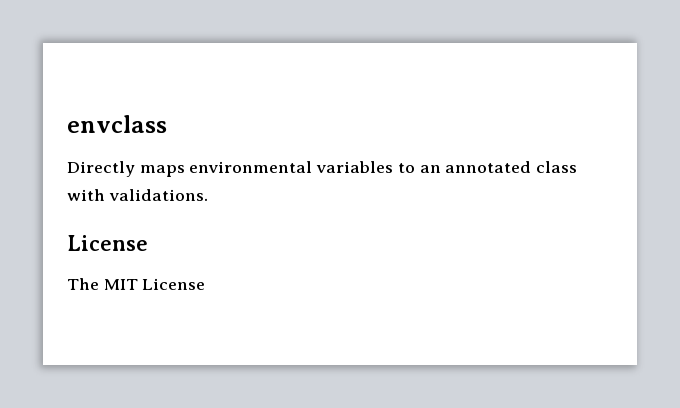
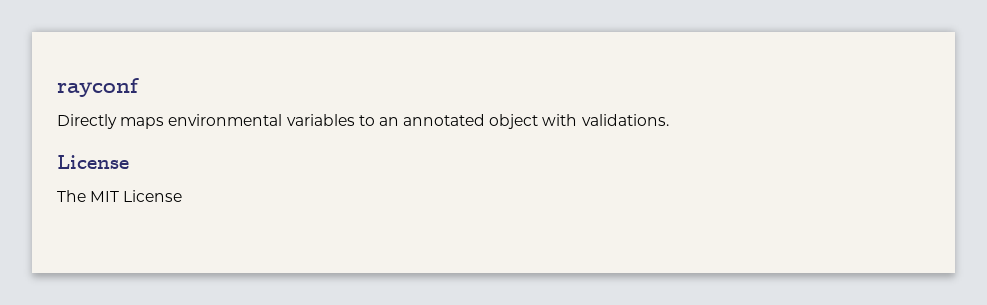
- envclass
+ rayconf
- Directly maps environmental variables to an annotated class with validations.
+ Directly maps environmental variables to an annotated object with validations.

